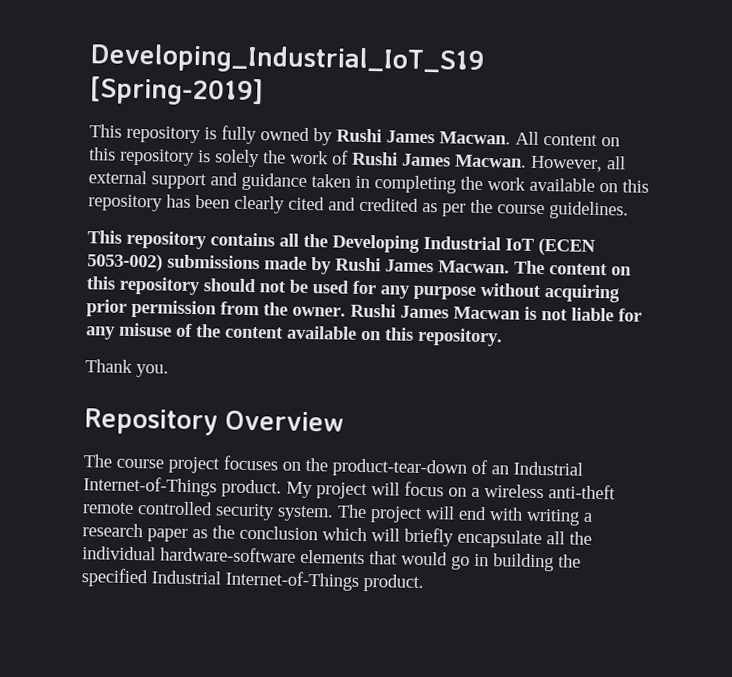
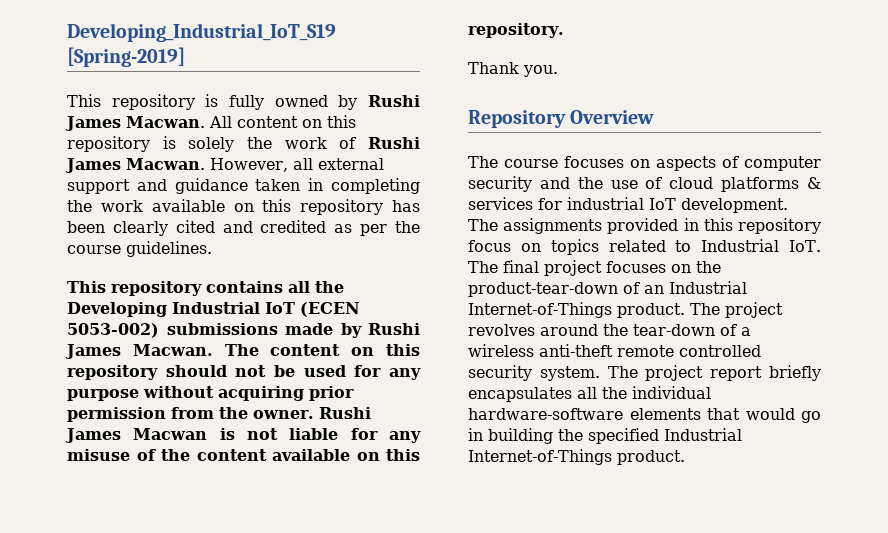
- The course project focuses on the product-tear-down of an Industrial Internet-of-Things product.
+ The course focuses on aspects of computer security and the use of cloud platforms & services for industrial IoT development. The assignments provided in this repository focus on topics related to Industrial IoT. The final project focuses on the product-tear-down of an Industrial Internet-of-Things product.
- My project will focus on a wireless anti-theft remote controlled security system.
+ The project revolves around the tear-down of a wireless anti-theft remote controlled security system.
- The project will end with writing a research paper as the conclusion which will briefly encapsulate all the individual hardware-software elements that would go in building the specified Industrial Internet-of-Things product.
+ The project report briefly encapsulates all the individual hardware-software elements that would go in building the specified Industrial Internet-of-Things product.

